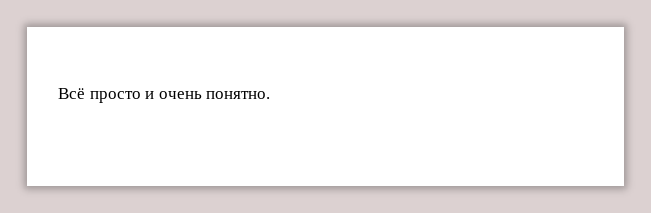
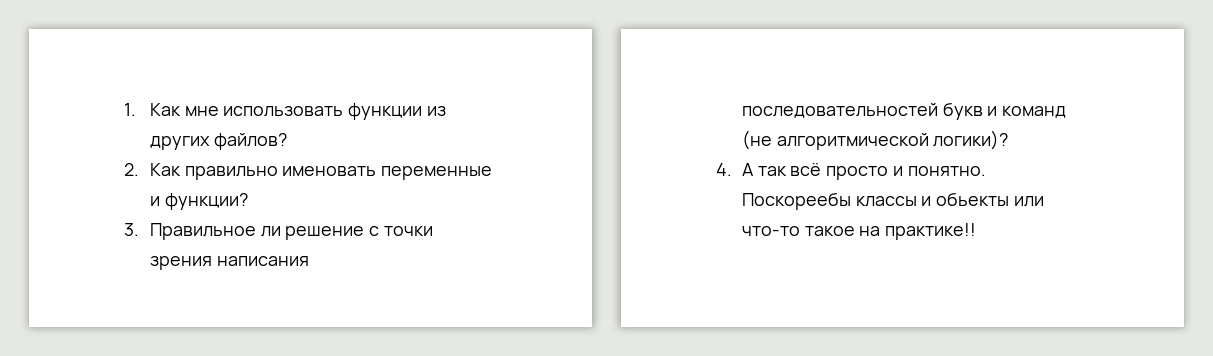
- Всё просто и очень понятно.
+ 1. Как мне использовать функции из других файлов?
+ 2. Как правильно именовать переменные и функции?
+ 3. Правильное ли решение с точки зрения написания последовательностей букв и команд (не алгоритмической логики)?
+ 4. А так всё просто и понятно. Поскореебы классы и обьекты или что-то такое на практике!!

